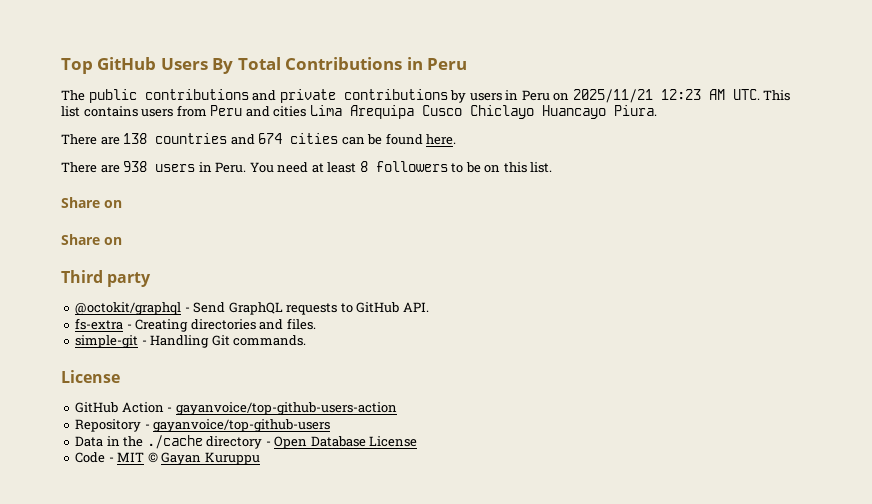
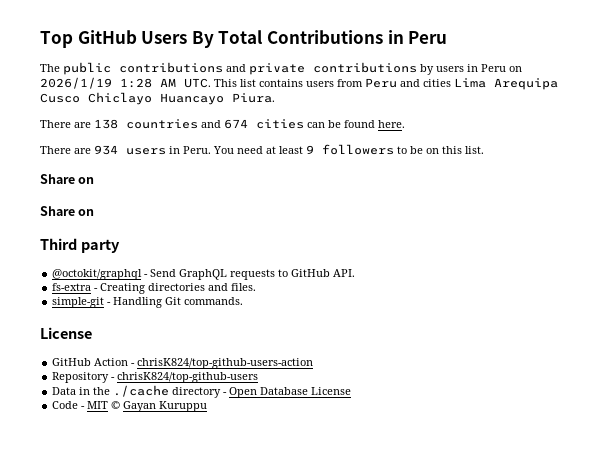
- The public contributions and private contributions by users in Peru on 2025/11/21 12:23 AM UTC. This list contains users from Peru and cities Lima Arequipa Cusco Chiclayo Huancayo Piura.
+ The public contributions and private contributions by users in Peru on 2026/1/19 1:28 AM UTC. This list contains users from Peru and cities Lima Arequipa Cusco Chiclayo Huancayo Piura.
- There are 938 users in Peru.
+ There are 934 users in Peru.
- You need at least 8 followers to be on this list.
+ You need at least 9 followers to be on this list.
- GitHub Action - gayanvoice/top-github-users-action
+ GitHub Action - chrisK824/top-github-users-action
- Repository - gayanvoice/top-github-users
+ Repository - chrisK824/top-github-users

